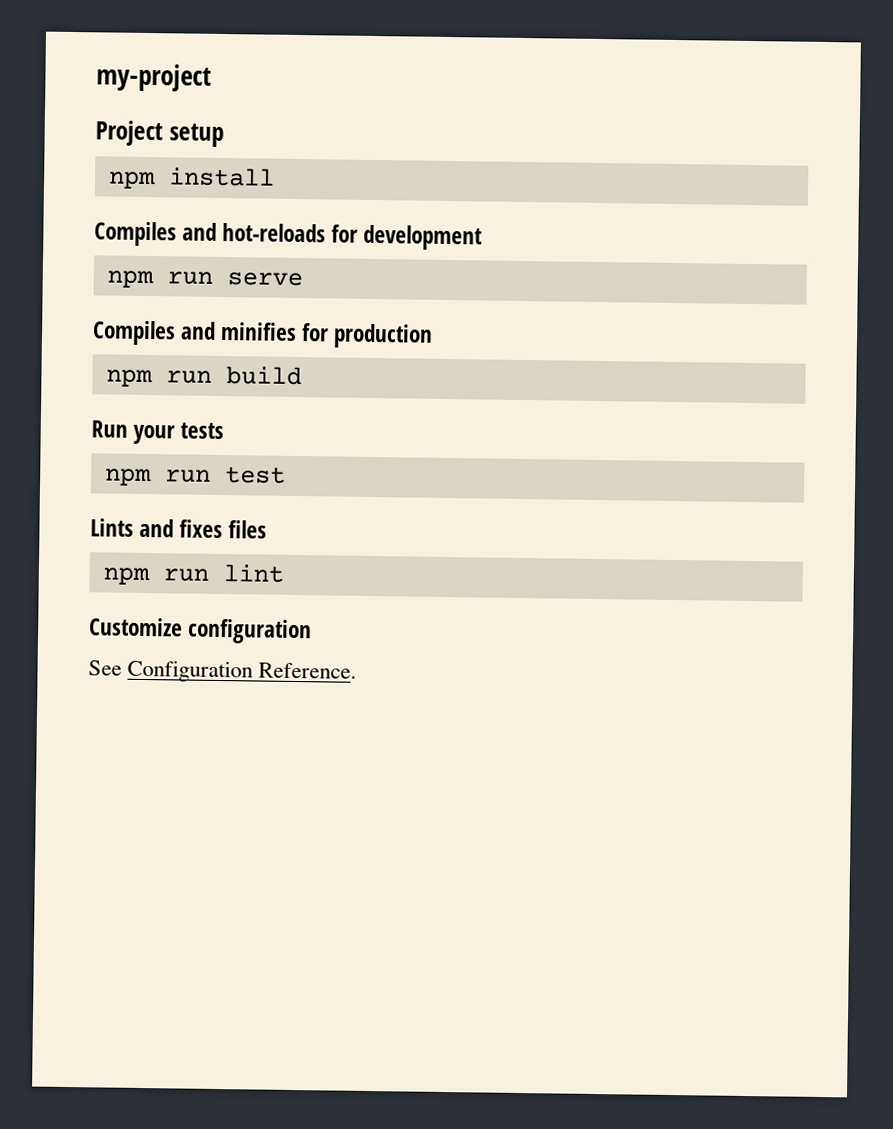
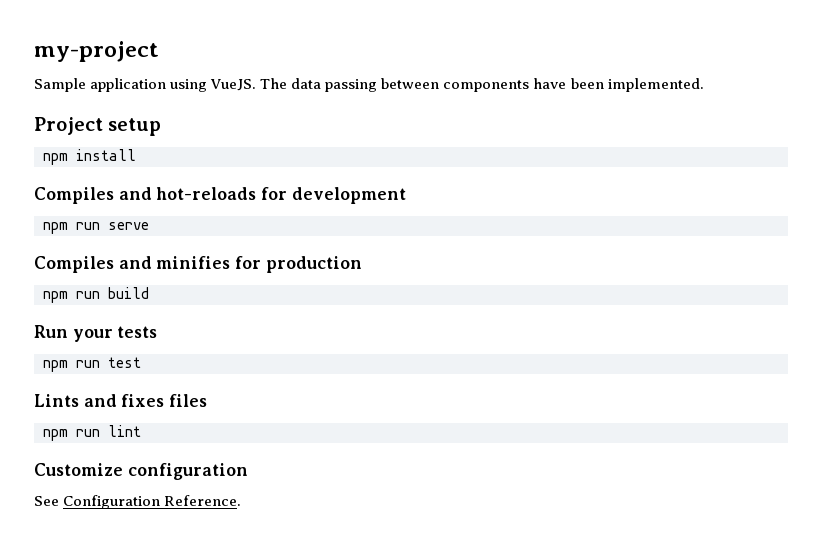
+ Sample application using VueJS. The data passing between components have been implemented.

